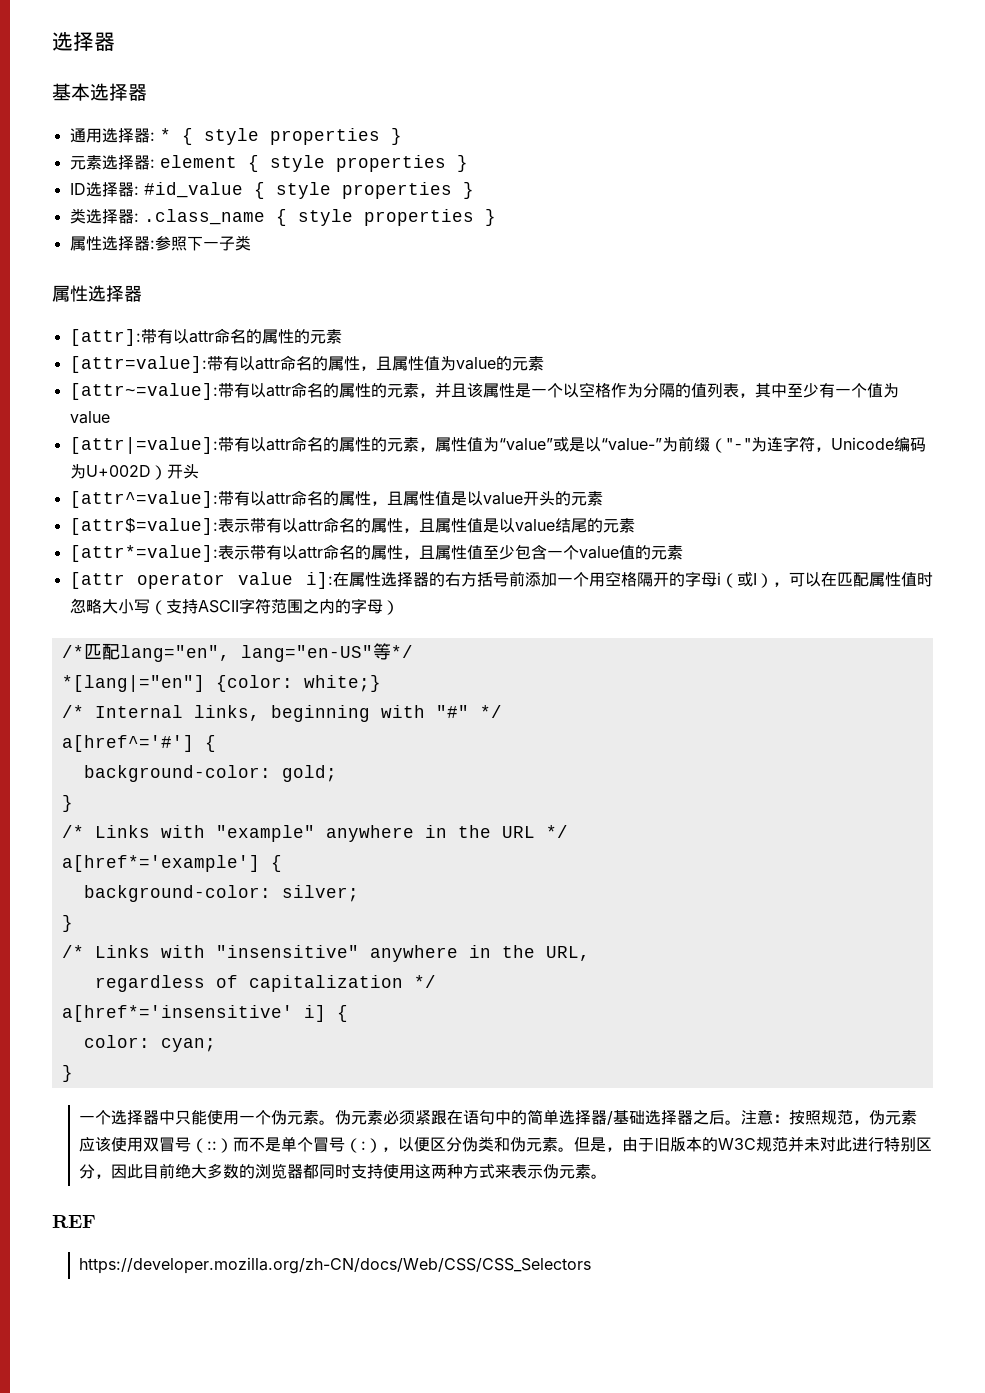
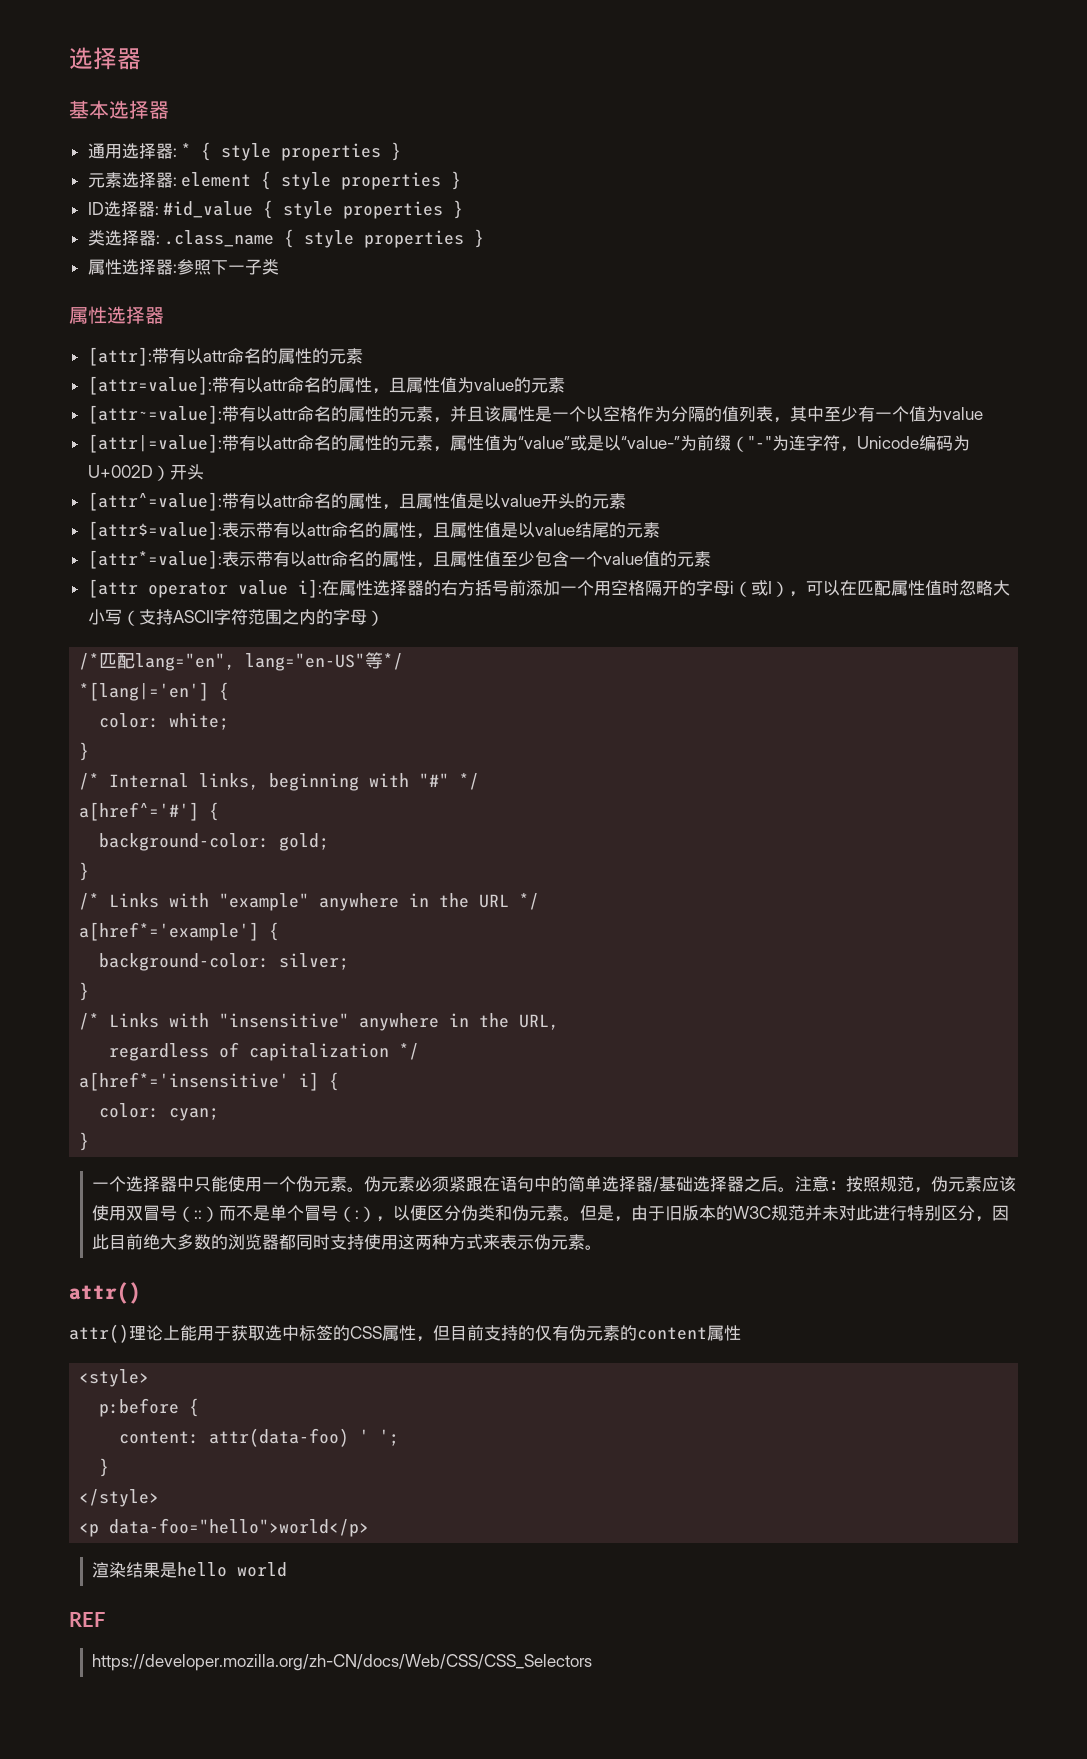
- *[lang|="en"] {color: white;}
+ *[lang|='en'] {
+ color: white;
+ }
  但是，由于旧版本的W3C规范并未对此进行特别区分，因此目前绝大多数的浏览器都同时支持使用这两种方式来表示伪元素。
+ attr()
+ attr()理论上能用于获取选中标签的CSS属性，但目前支持的仅有伪元素的content属性
+ <style>
+ p:before {
+ content: attr(data-foo) ' ';
+ }
+ </style>
+ <p data-foo="hello">world</p>
+ 渲染结果是hello world

